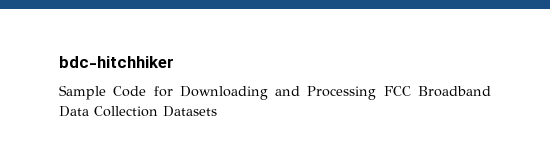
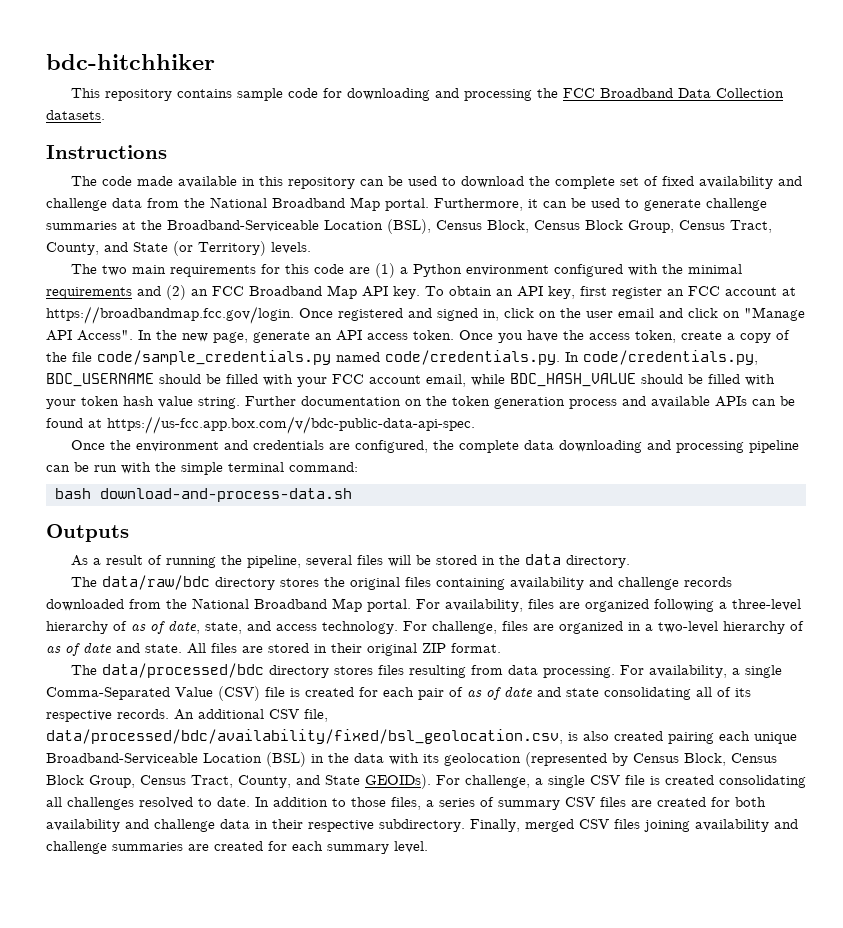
- Sample Code for Downloading and Processing FCC Broadband Data Collection Datasets
+ This repository contains sample code for downloading and processing the FCC Broadband Data Collection datasets.
+ Instructions
+ The code made available in this repository can be used to download the complete set of fixed availability and challenge data from the National Broadband Map portal. Furthermore, it can be used to generate challenge summaries at the Broadband-Serviceable Location (BSL), Census Block, Census Block Group, Census Tract, County, and State (or Territory) levels.
+ The two main requirements for this code are (1) a Python environment configured with the minimal requirements and (2) an FCC Broadband Map API key. To obtain an API key, first register an FCC account at https://broadbandmap.fcc.gov/login. Once registered and signed in, click on the user email and click on "Manage API Access". In the new page, generate an API access token. Once you have the access token, create a copy of the file code/sample_credentials.py named code/credentials.py. In code/credentials.py, BDC_USERNAME should be filled with your FCC account email, while BDC_HASH_VALUE should be filled with your token hash value string. Further documentation on the token generation process and available APIs can be found at https://us-fcc.app.box.com/v/bdc-public-data-api-spec.
+ Once the environment and credentials are configured, the complete data downloading and processing pipeline can be run with the simple terminal command:
+ bash download-and-process-data.sh
+ Outputs
+ As a result of running the pipeline, several files will be stored in the data directory.
+ The data/raw/bdc directory stores the original files containing availability and challenge records downloaded from the National Broadband Map portal. For availability, files are organized following a three-level hierarchy of as of date, state, and access technology. For challenge, files are organized in a two-level hierarchy of as of date and state. All files are stored in their original ZIP format.
+ The data/processed/bdc directory stores files resulting from data processing. For availability, a single Comma-Separated Value (CSV) file is created for each pair of as of date and state consolidating all of its respective records. An additional CSV file, data/processed/bdc/availability/fixed/bsl_geolocation.csv, is also created pairing each unique Broadband-Serviceable Location (BSL) in the data with its geolocation (represented by Census Block, Census Block Group, Census Tract, County, and State GEOIDs). For challenge, a single CSV file is created consolidating all challenges resolved to date. In addition to those files, a series of summary CSV files are created for both availability and challenge data in their respective subdirectory. Finally, merged CSV files joining availability and challenge summaries are created for each summary level.

